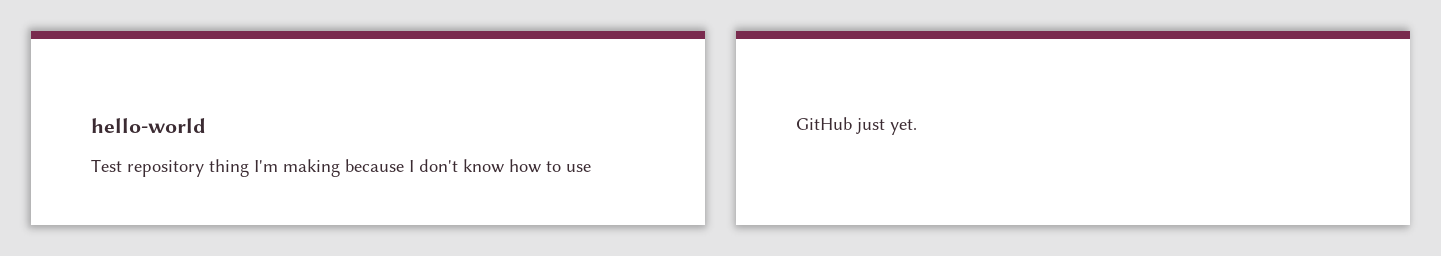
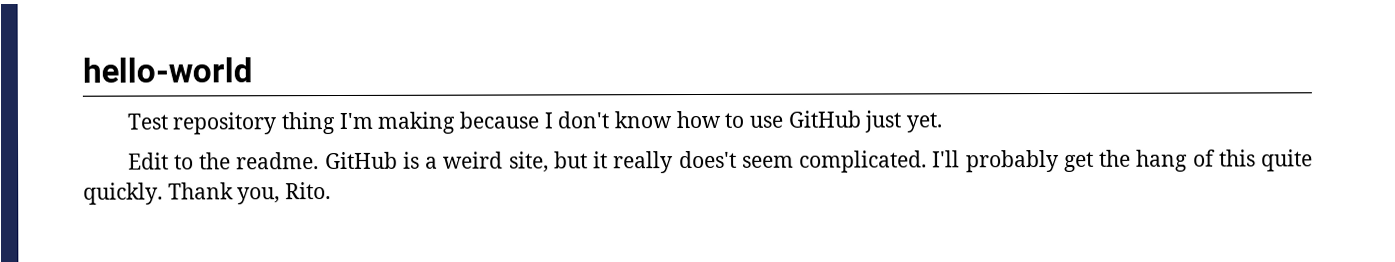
+ Edit to the readme. GitHub is a weird site, but it really does't seem complicated. I'll probably get the hang of this quite quickly. Thank you, Rito.

